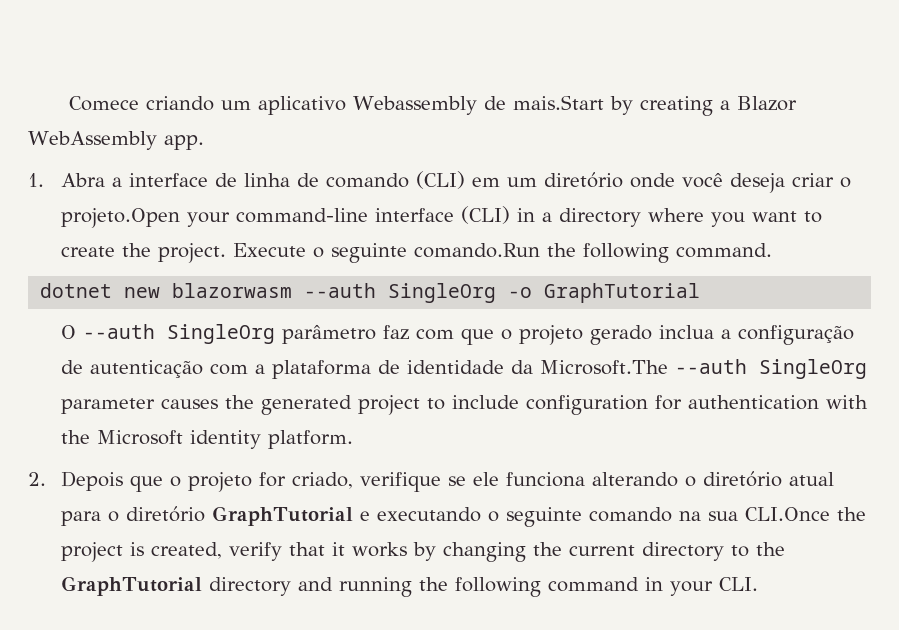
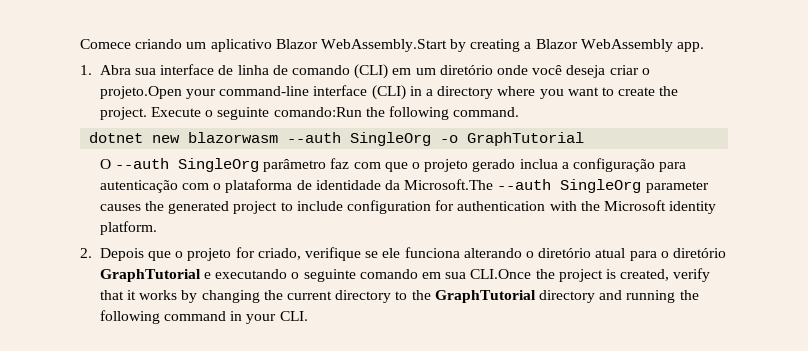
- Comece criando um aplicativo Webassembly de mais.Start by creating a Blazor WebAssembly app.
+ Comece criando um aplicativo Blazor WebAssembly.Start by creating a Blazor WebAssembly app.
- 1. Abra a interface de linha de comando (CLI) em um diretório onde você deseja criar o projeto.Open your command-line interface (CLI) in a directory where you want to create the project.
+ 1. Abra sua interface de linha de comando (CLI) em um diretório onde você deseja criar o projeto.Open your command-line interface (CLI) in a directory where you want to create the project.
- Execute o seguinte comando.Run the following command.
+ Execute o seguinte comando:Run the following command.
- O --auth SingleOrg parâmetro faz com que o projeto gerado inclua a configuração de autenticação com a plataforma de identidade da Microsoft.The --auth SingleOrg parameter causes the generated project to include configuration for authentication with the Microsoft identity platform.
+ O --auth SingleOrg parâmetro faz com que o projeto gerado inclua a configuração para autenticação com o plataforma de identidade da Microsoft.The --auth SingleOrg parameter causes the generated project to include configuration for authentication with the Microsoft identity platform.
- 2. Depois que o projeto for criado, verifique se ele funciona alterando o diretório atual para o diretório GraphTutorial e executando o seguinte comando na sua CLI.Once the project is created, verify that it works by changing the current directory to the GraphTutorial directory and running the following command in your CLI.
+ 2. Depois que o projeto for criado, verifique se ele funciona alterando o diretório atual para o diretório GraphTutorial e executando o seguinte comando em sua CLI.Once the project is created, verify that it works by changing the current directory to the GraphTutorial directory and running the following command in your CLI.

